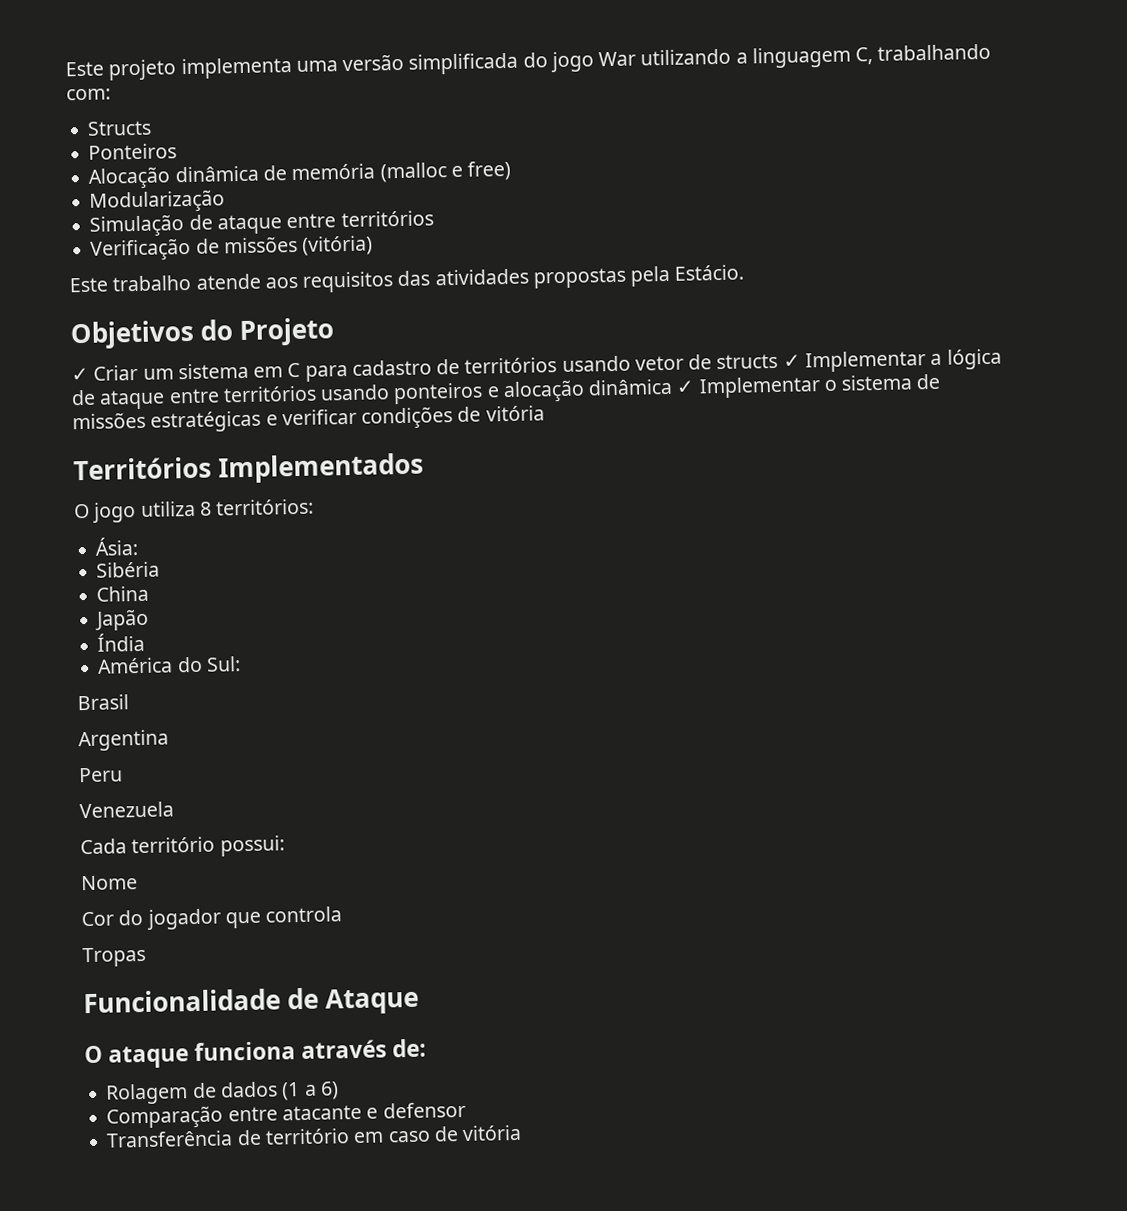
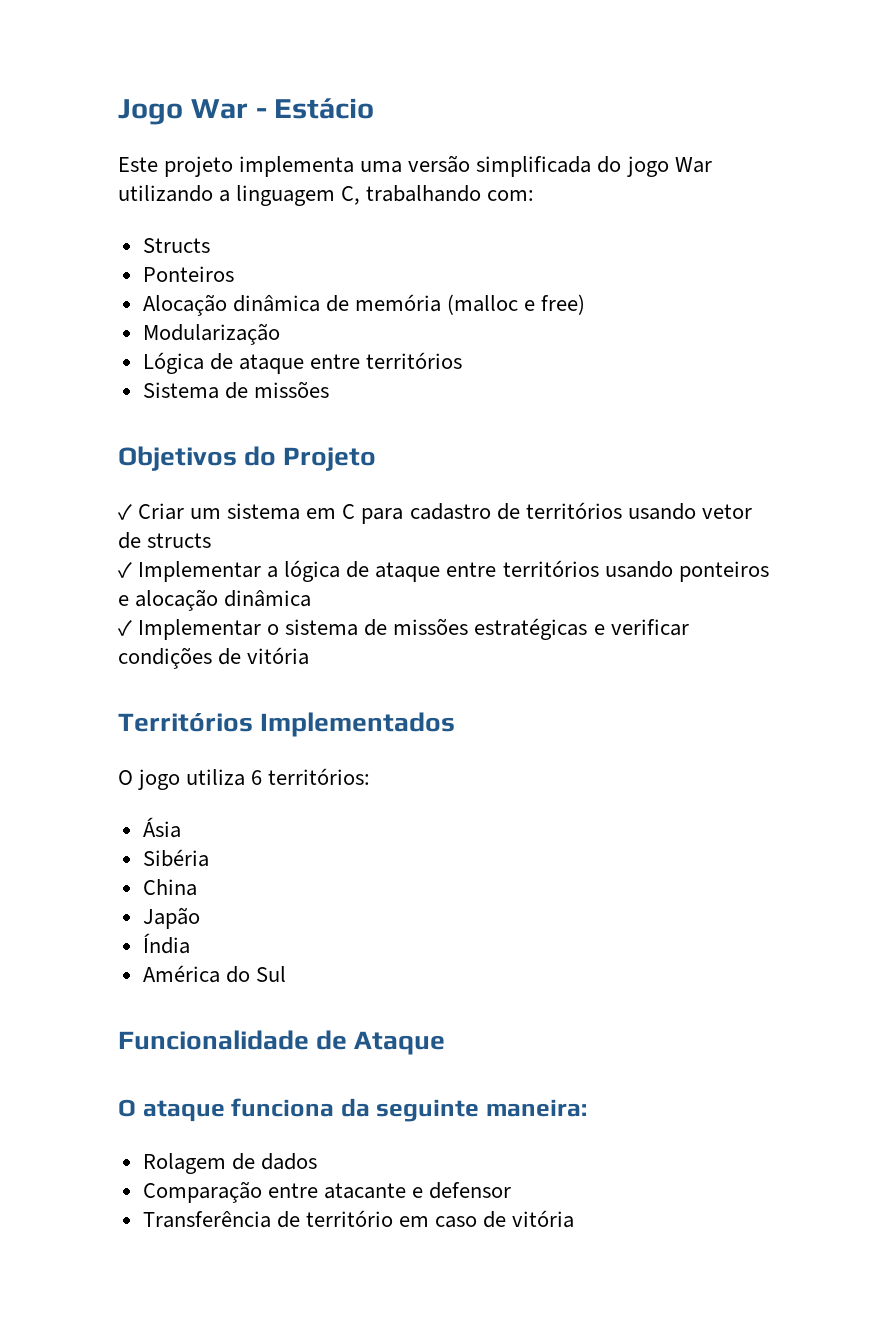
+ Jogo War - Estácio
- Simulação de ataque entre territórios
+ Lógica de ataque entre territórios
- Verificação de missões (vitória)
- Este trabalho atende aos requisitos das atividades propostas pela Estácio.
+ Sistema de missões
- ✓ Criar um sistema em C para cadastro de territórios usando vetor de structs ✓ Implementar a lógica de ataque entre territórios usando ponteiros e alocação dinâmica ✓ Implementar o sistema de missões estratégicas e verificar condições de vitória
+ ✓ Criar um sistema em C para cadastro de territórios usando vetor de structs
+ ✓ Implementar a lógica de ataque entre territórios usando ponteiros e alocação dinâmica
+ ✓ Implementar o sistema de missões estratégicas e verificar condições de vitória
- O jogo utiliza 8 territórios:
+ O jogo utiliza 6 territórios:
- Ásia:
+ Ásia
- América do Sul:
- Brasil
- Argentina
- Peru
- Venezuela
- Cada território possui:
- Nome
- Cor do jogador que controla
- Tropas
+ América do Sul
- O ataque funciona através de:
+ O ataque funciona da seguinte maneira:
- Rolagem de dados (1 a 6)
+ Rolagem de dados

